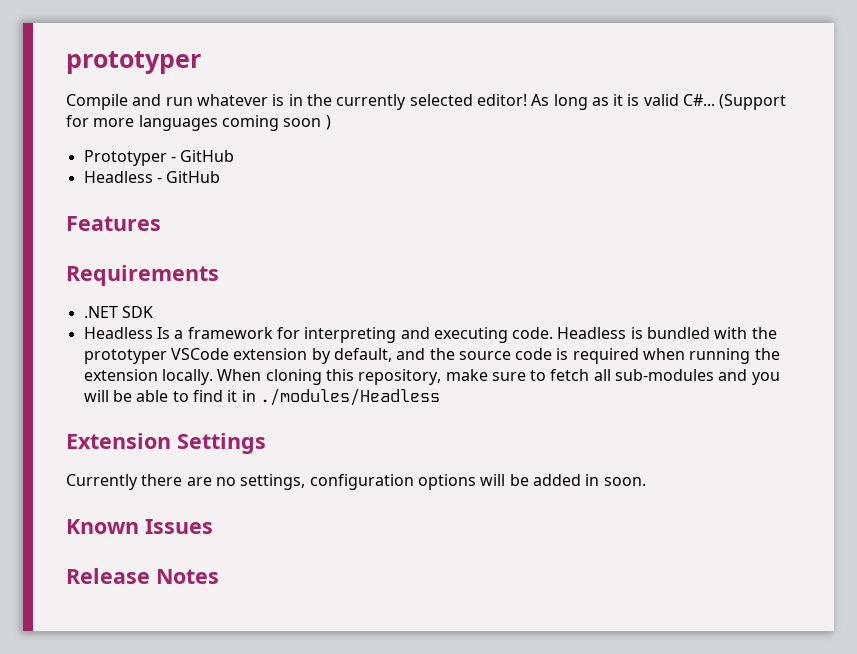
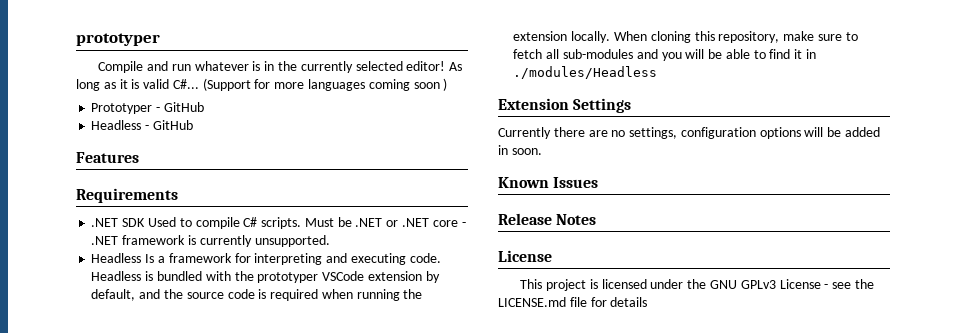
- .NET SDK
+ .NET SDK Used to compile C# scripts. Must be .NET or .NET core - .NET framework is currently unsupported.
  Release Notes
+ License
+ This project is licensed under the GNU GPLv3 License - see the LICENSE.md file for details

